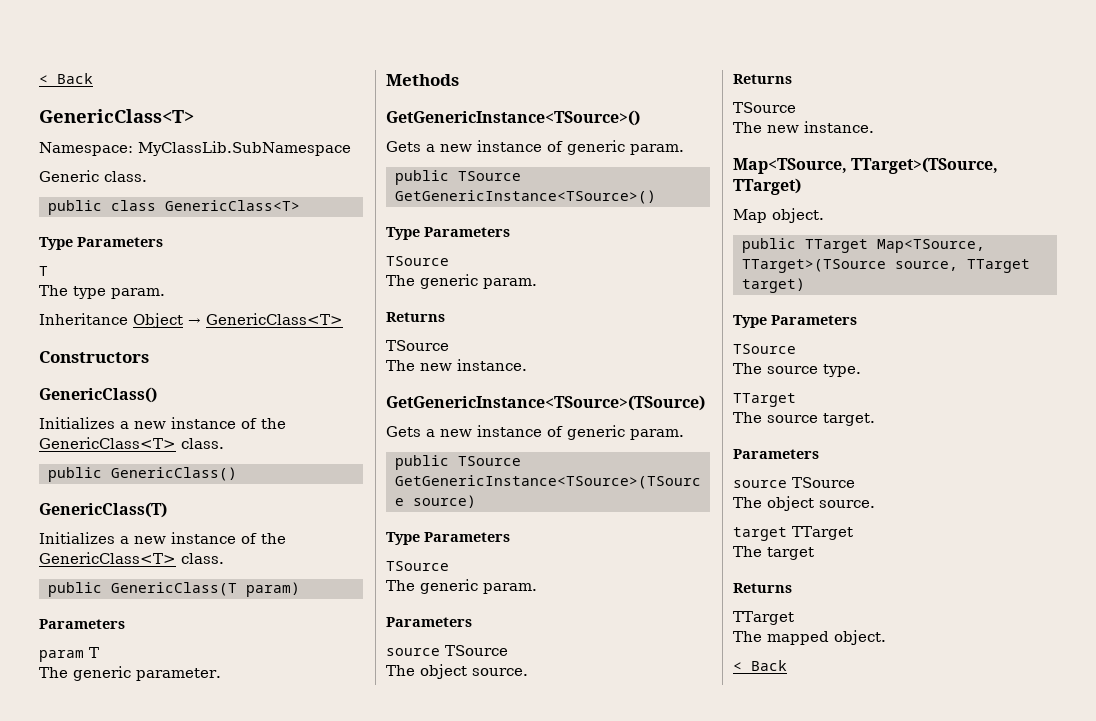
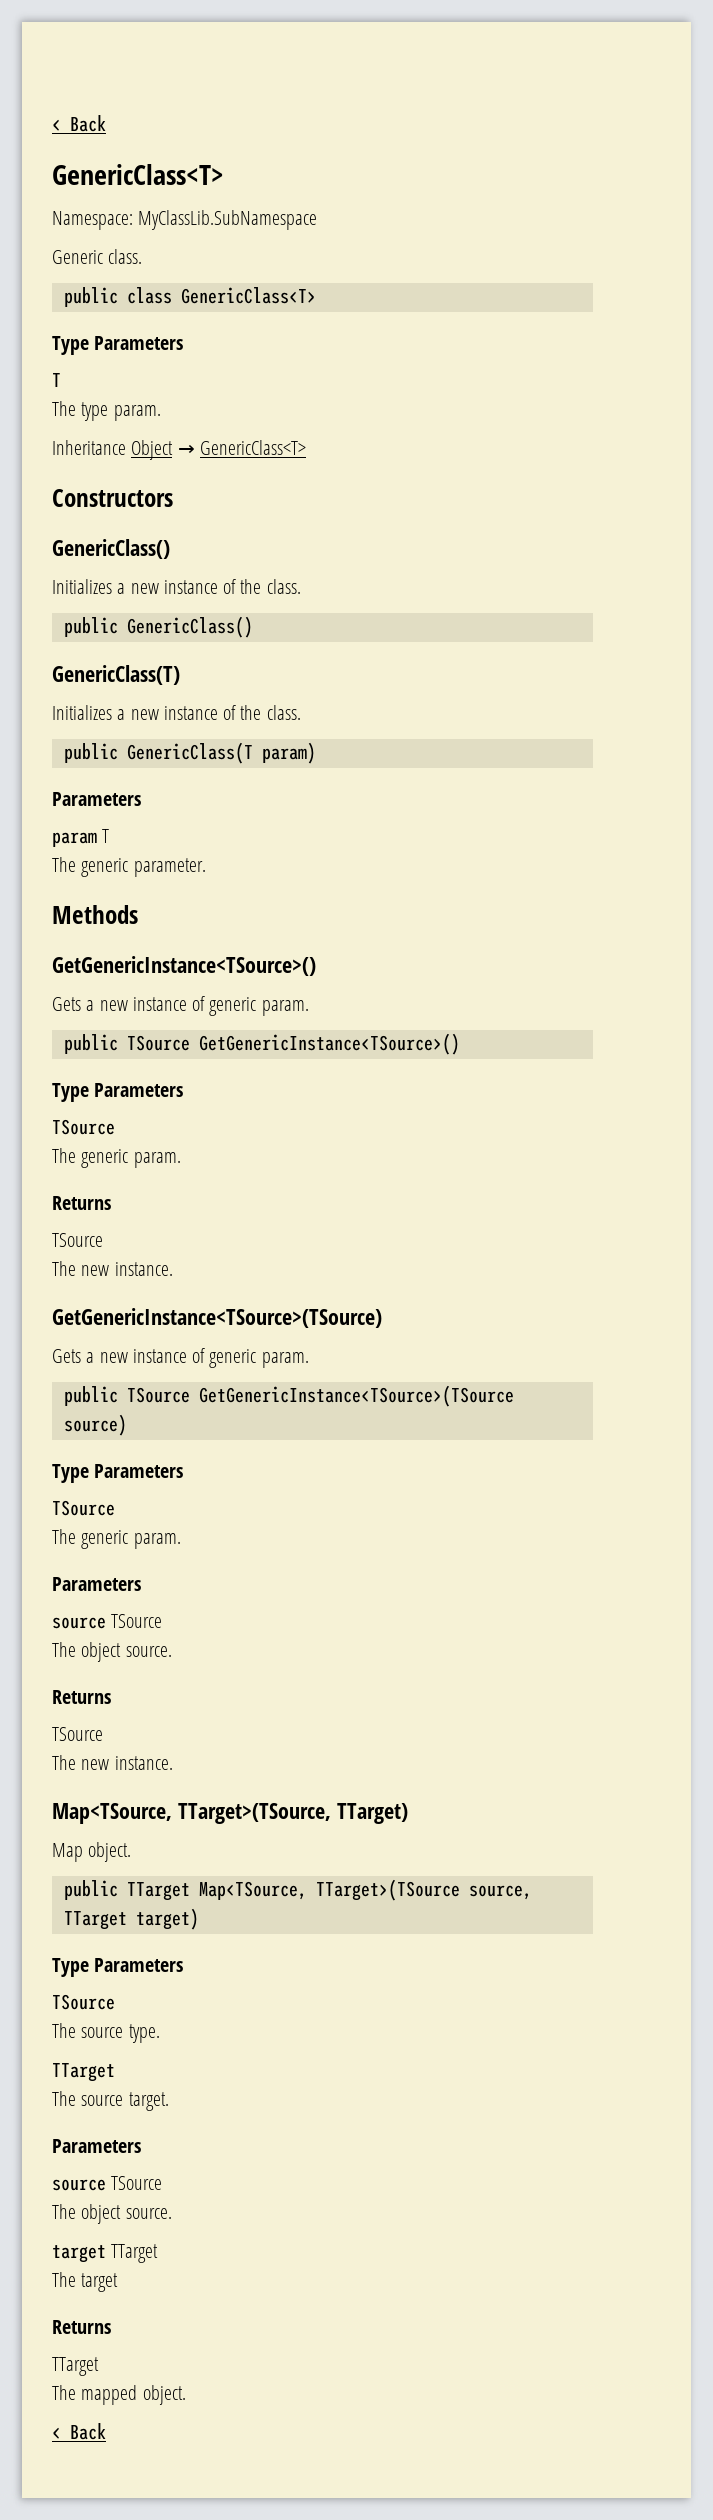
  Constructors
  GenericClass()
- Initializes a new instance of the GenericClass<T> class.
+ Initializes a new instance of the class.
  GenericClass(T)
- Initializes a new instance of the GenericClass<T> class.
+ Initializes a new instance of the class.

